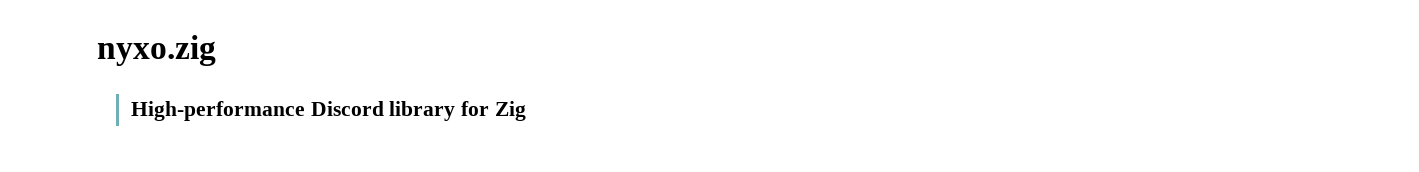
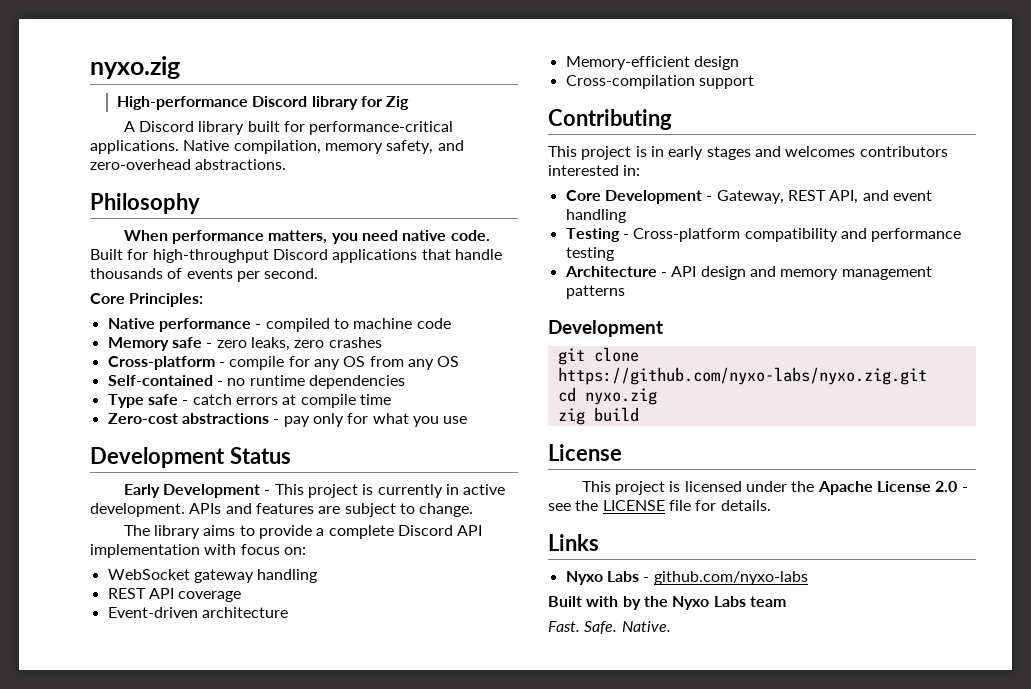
+ A Discord library built for performance-critical applications. Native compilation, memory safety, and zero-overhead abstractions.
+ Philosophy
+ When performance matters, you need native code. Built for high-throughput Discord applications that handle thousands of events per second.
+ Core Principles:
+ Native performance - compiled to machine code
+ Memory safe - zero leaks, zero crashes
+ Cross-platform - compile for any OS from any OS
+ Self-contained - no runtime dependencies
+ Type safe - catch errors at compile time
+ Zero-cost abstractions - pay only for what you use
+ Development Status
+ Early Development - This project is currently in active development. APIs and features are subject to change.
+ The library aims to provide a complete Discord API implementation with focus on:
+ WebSocket gateway handling
+ REST API coverage
+ Event-driven architecture
+ Memory-efficient design
+ Cross-compilation support
+ Contributing
+ This project is in early stages and welcomes contributors interested in:
+ Core Development - Gateway, REST API, and event handling
+ Testing - Cross-platform compatibility and performance testing
+ Architecture - API design and memory management patterns
+ Development
+ git clone https://github.com/nyxo-labs/nyxo.zig.git
+ cd nyxo.zig
+ zig build
+ License
+ This project is licensed under the Apache License 2.0 - see the LICENSE file for details.
+ Links
+ Nyxo Labs - github.com/nyxo-labs
+ Built with by the Nyxo Labs team
+ Fast. Safe. Native.

